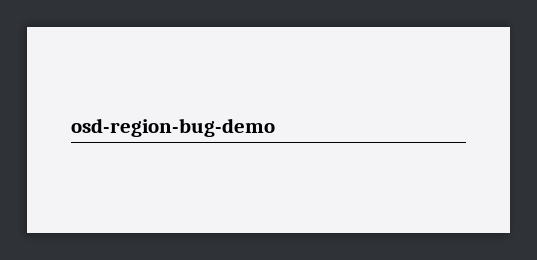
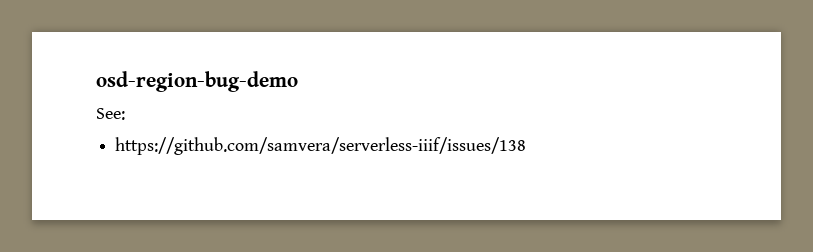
+ See:
+ https://github.com/samvera/serverless-iiif/issues/138

